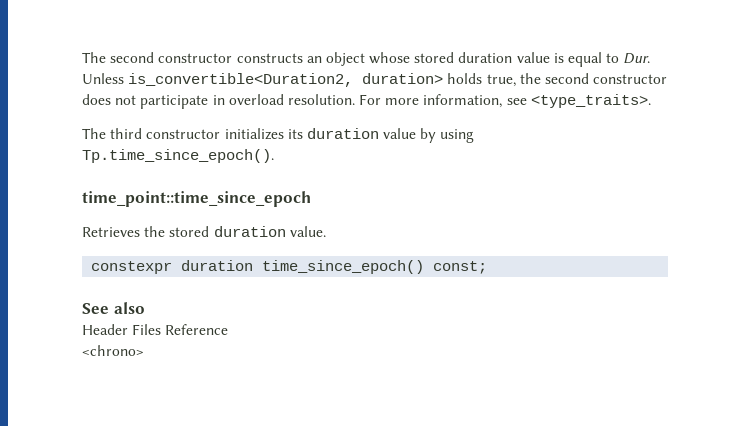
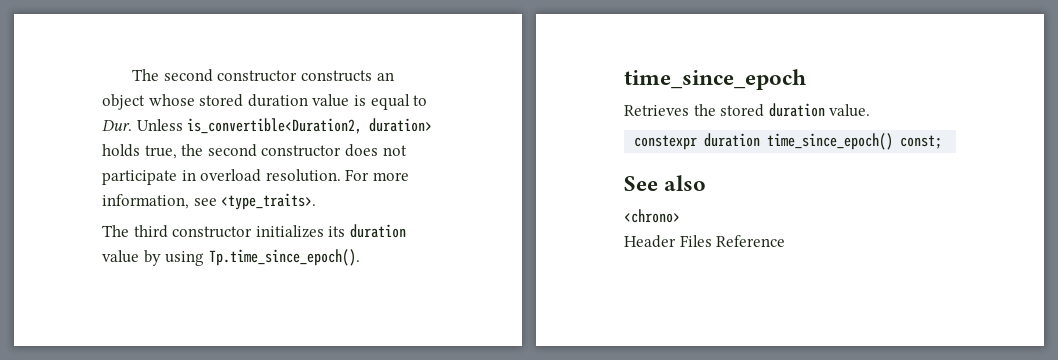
- time_point::time_since_epoch
+ time_since_epoch
+ <chrono>
- <chrono>

